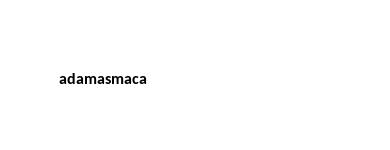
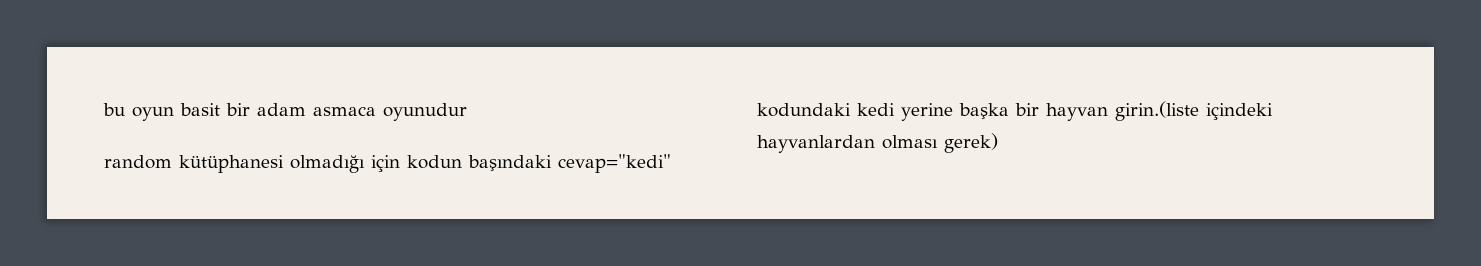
- adamasmaca
+ bu oyun basit bir adam asmaca oyunudur
+ random kütüphanesi olmadığı için kodun başındaki cevap="kedi" kodundaki kedi yerine başka bir hayvan girin.(liste içindeki hayvanlardan olması gerek)

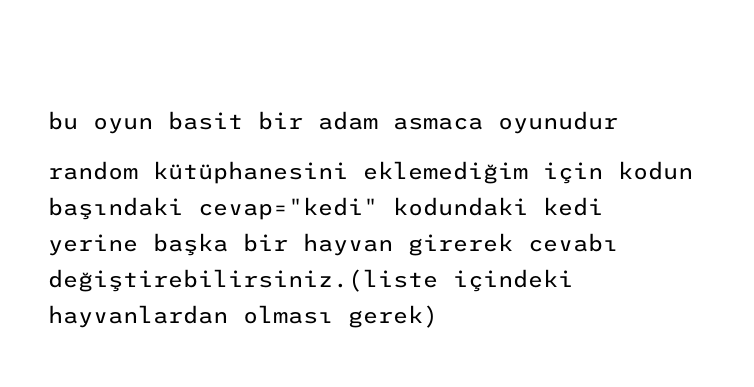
- random kütüphanesi olmadığı için kodun başındaki cevap="kedi" kodundaki kedi yerine başka bir hayvan girin.(liste içindeki hayvanlardan olması gerek)
+ random kütüphanesini eklemediğim için kodun başındaki cevap="kedi" kodundaki kedi yerine başka bir hayvan girerek cevabı değiştirebilirsiniz.(liste içindeki hayvanlardan olması gerek)

